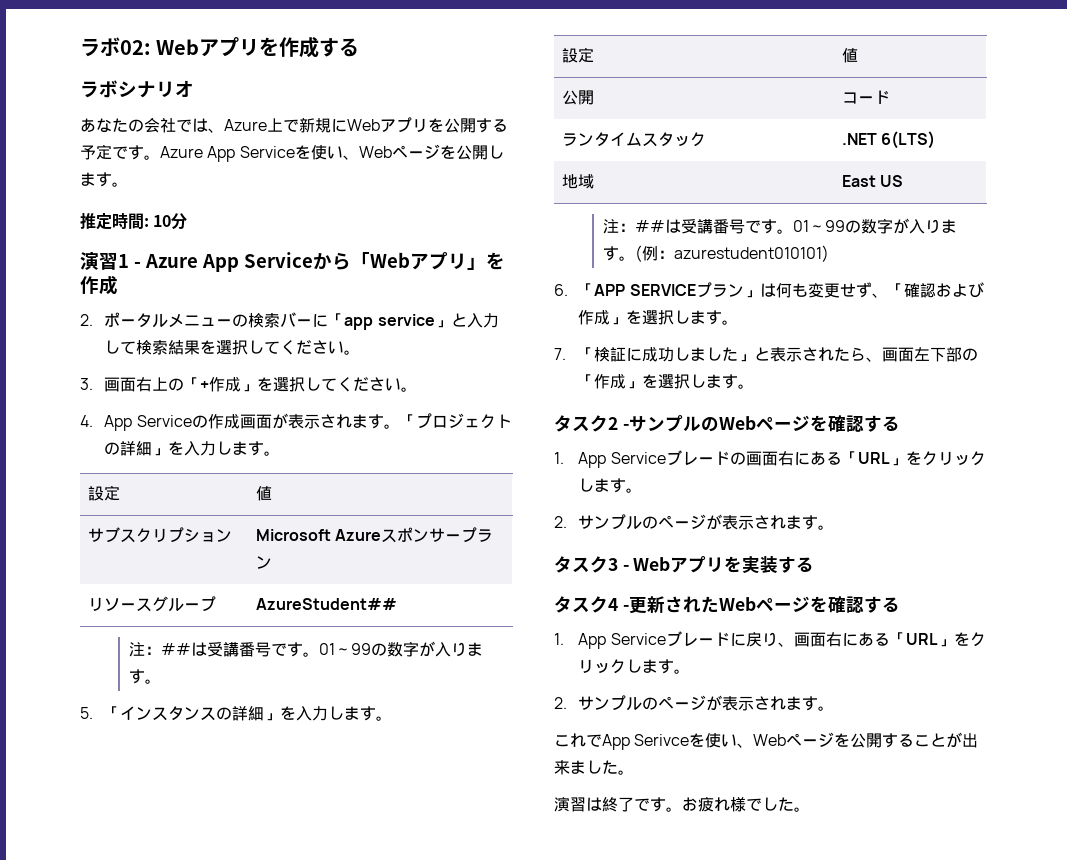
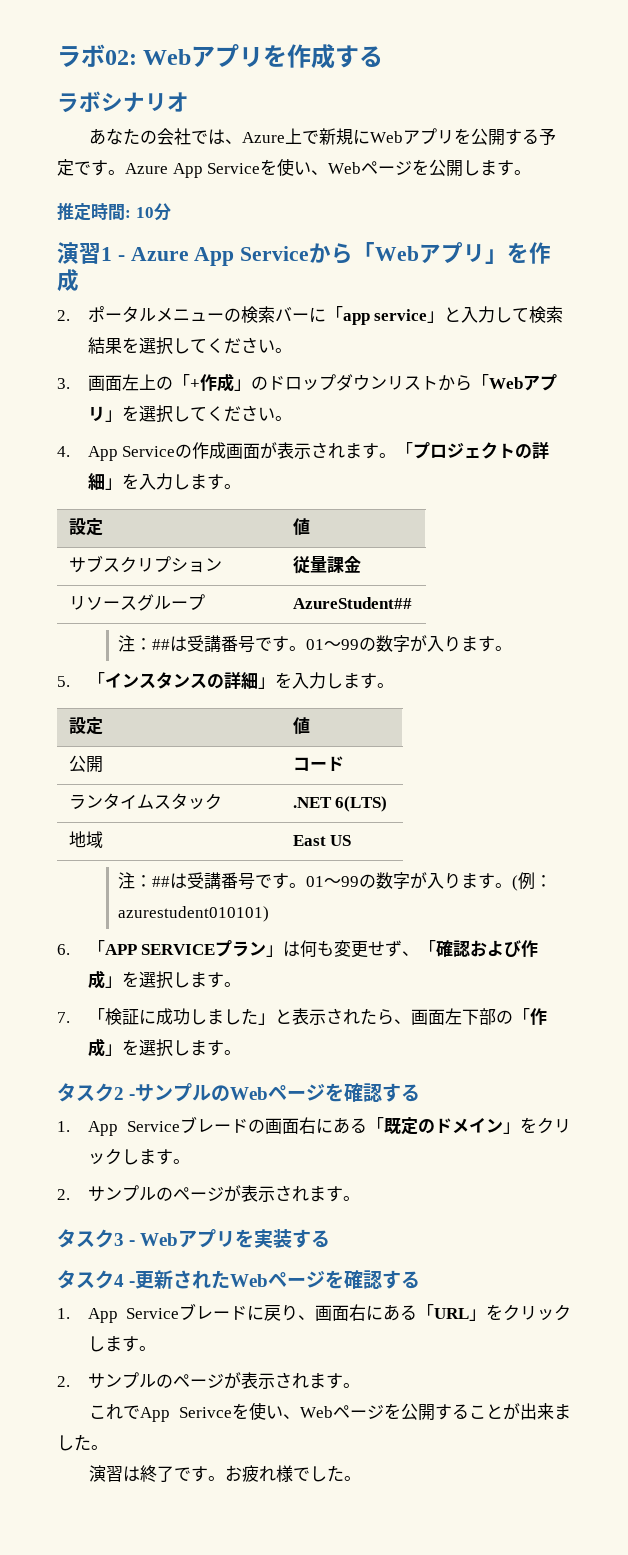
- 3.画面右上の「+作成」を選択してください。
+ 3.画面左上の「+作成」のドロップダウンリストから「Webアプリ」を選択してください。
- サブスクリプション | Microsoft Azureスポンサープラン
+ サブスクリプション | 従量課金
- 1. App Serviceブレードの画面右にある「URL」をクリックします。
+ 1. App Serviceブレードの画面右にある「既定のドメイン」をクリックします。

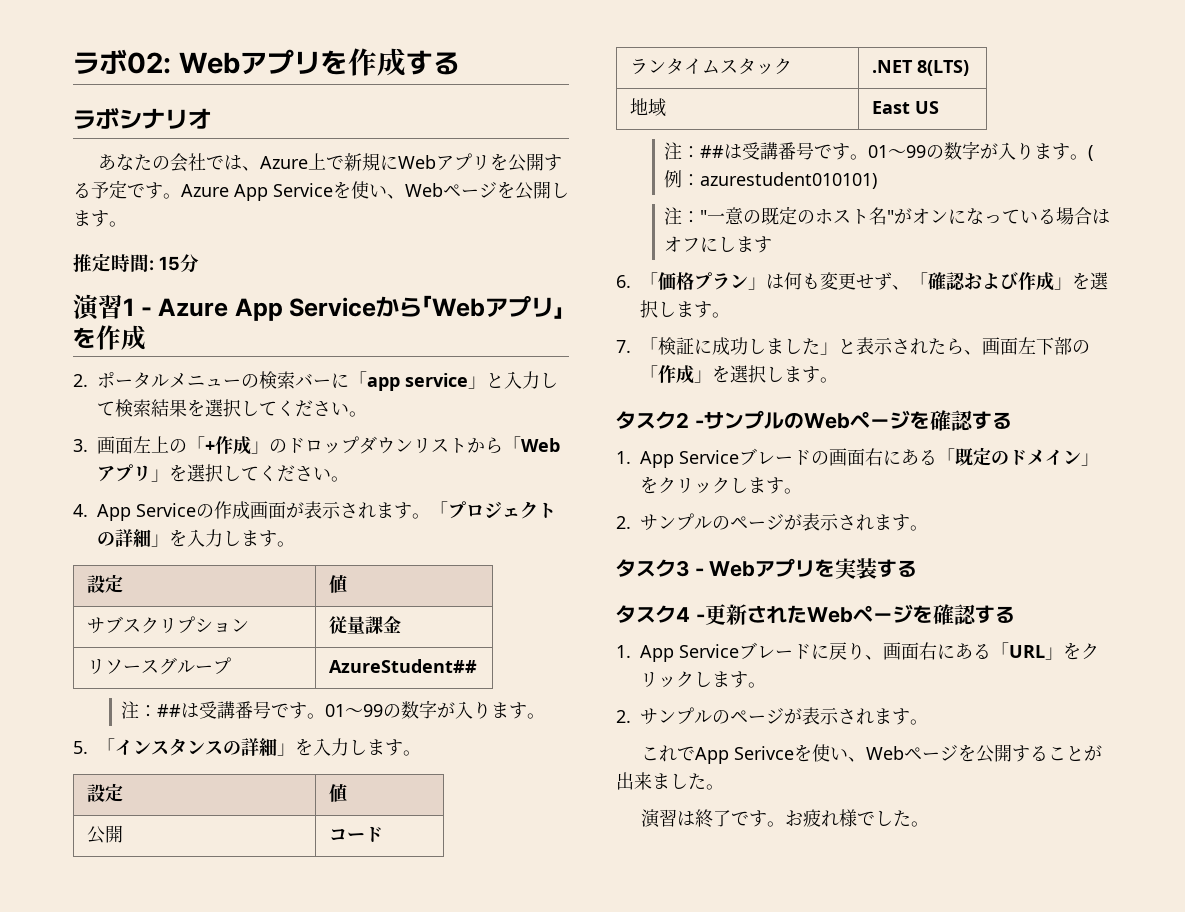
- 推定時間: 10分
+ 推定時間: 15分
- ランタイムスタック | .NET 6(LTS)
+ ランタイムスタック | .NET 8(LTS)
+ 注："一意の既定のホスト名"がオンになっている場合はオフにします
- 6.「APP SERVICEプラン」は何も変更せず、「確認および作成」を選択します。
+ 6.「価格プラン」は何も変更せず、「確認および作成」を選択します。

